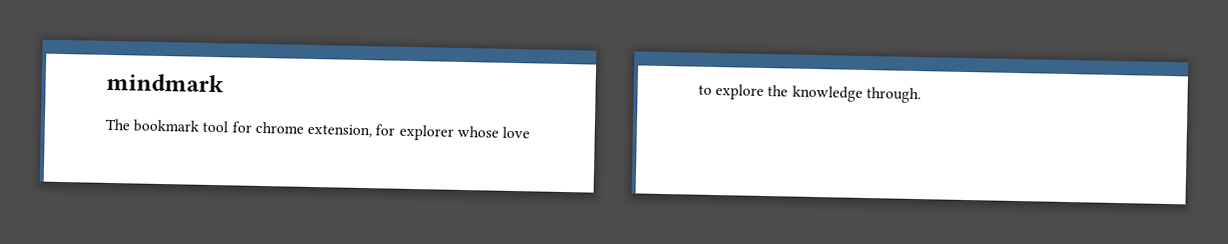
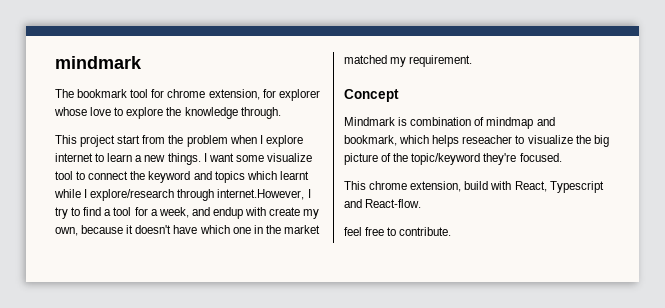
+ This project start from the problem when I explore internet to learn a new things. I want some visualize tool to connect the keyword and topics which learnt while I explore/research through internet.However, I try to find a tool for a week, and endup with create my own, because it doesn't have which one in the market matched my requirement.
+ Concept
+ Mindmark is combination of mindmap and bookmark, which helps reseacher to visualize the big picture of the topic/keyword they're focused.
+ This chrome extension, build with React, Typescript and React-flow.
+ feel free to contribute.

